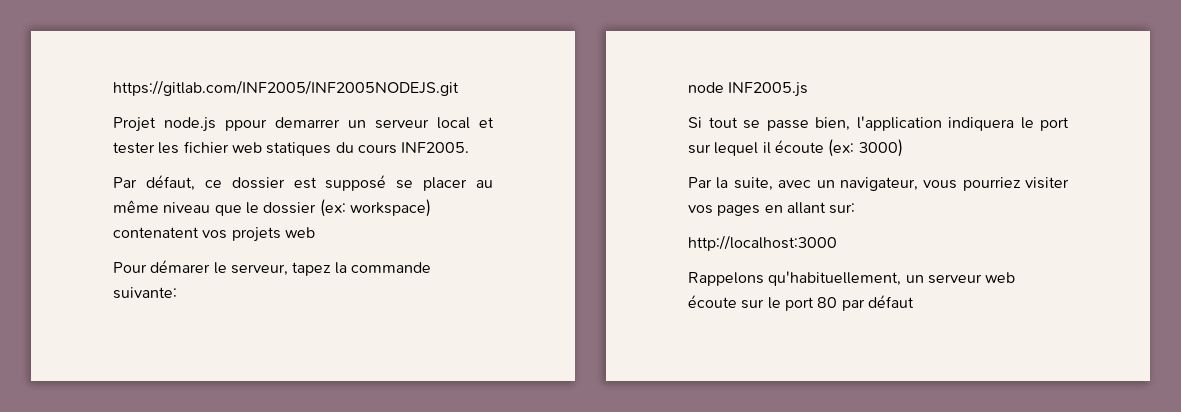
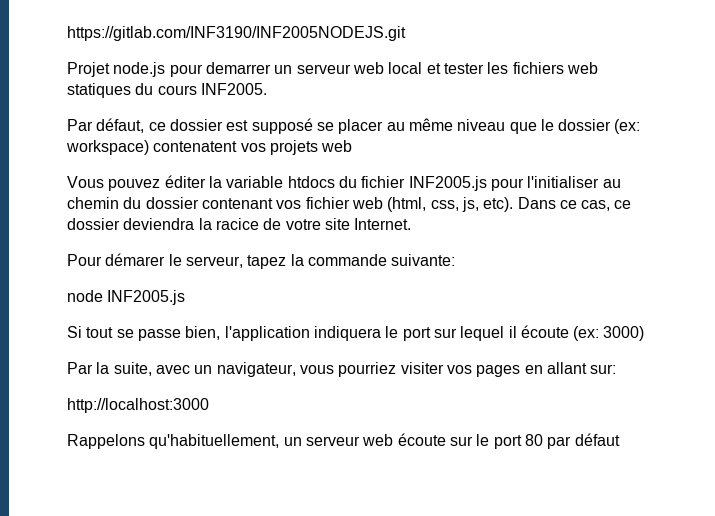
- https://gitlab.com/INF2005/INF2005NODEJS.git
+ https://gitlab.com/INF3190/INF2005NODEJS.git
- Projet node.js ppour demarrer un serveur local et tester les fichier web statiques du cours INF2005.
+ Projet node.js pour demarrer un serveur web local et tester les fichiers web statiques du cours INF2005.
+ Vous pouvez éditer la variable htdocs du fichier INF2005.js pour l'initialiser au chemin du dossier contenant vos fichier web (html, css, js, etc). Dans ce cas, ce dossier deviendra la racice de votre site Internet.

